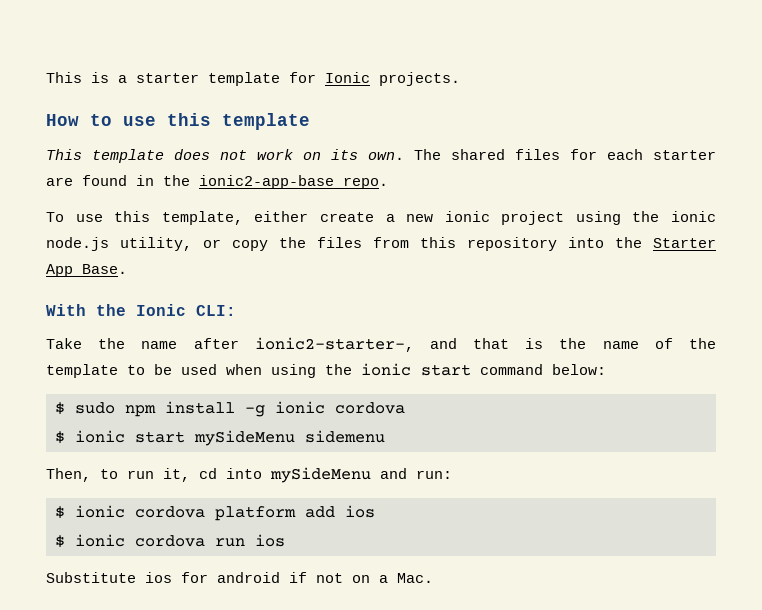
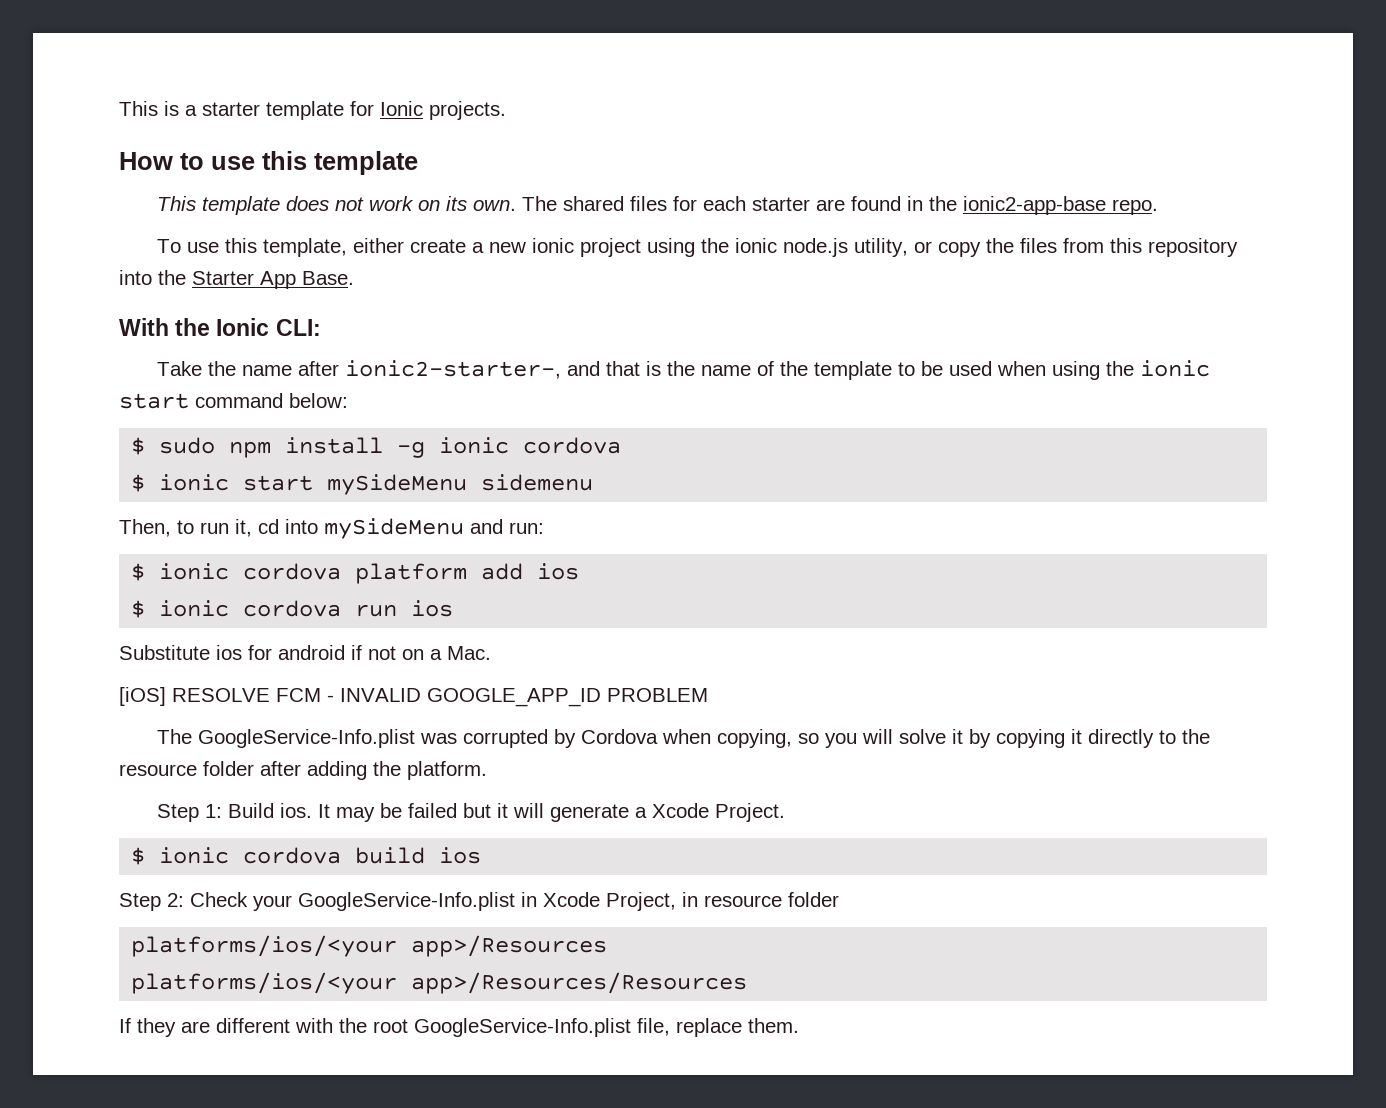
+ [iOS] RESOLVE FCM - INVALID GOOGLE_APP_ID PROBLEM
+ The GoogleService-Info.plist was corrupted by Cordova when copying, so you will solve it by copying it directly to the resource folder after adding the platform.
+ Step 1: Build ios. It may be failed but it will generate a Xcode Project.
+ $ ionic cordova build ios
+ Step 2: Check your GoogleService-Info.plist in Xcode Project, in resource folder
+ platforms/ios/<your app>/Resources
+ platforms/ios/<your app>/Resources/Resources
+ If they are different with the root GoogleService-Info.plist file, replace them.

